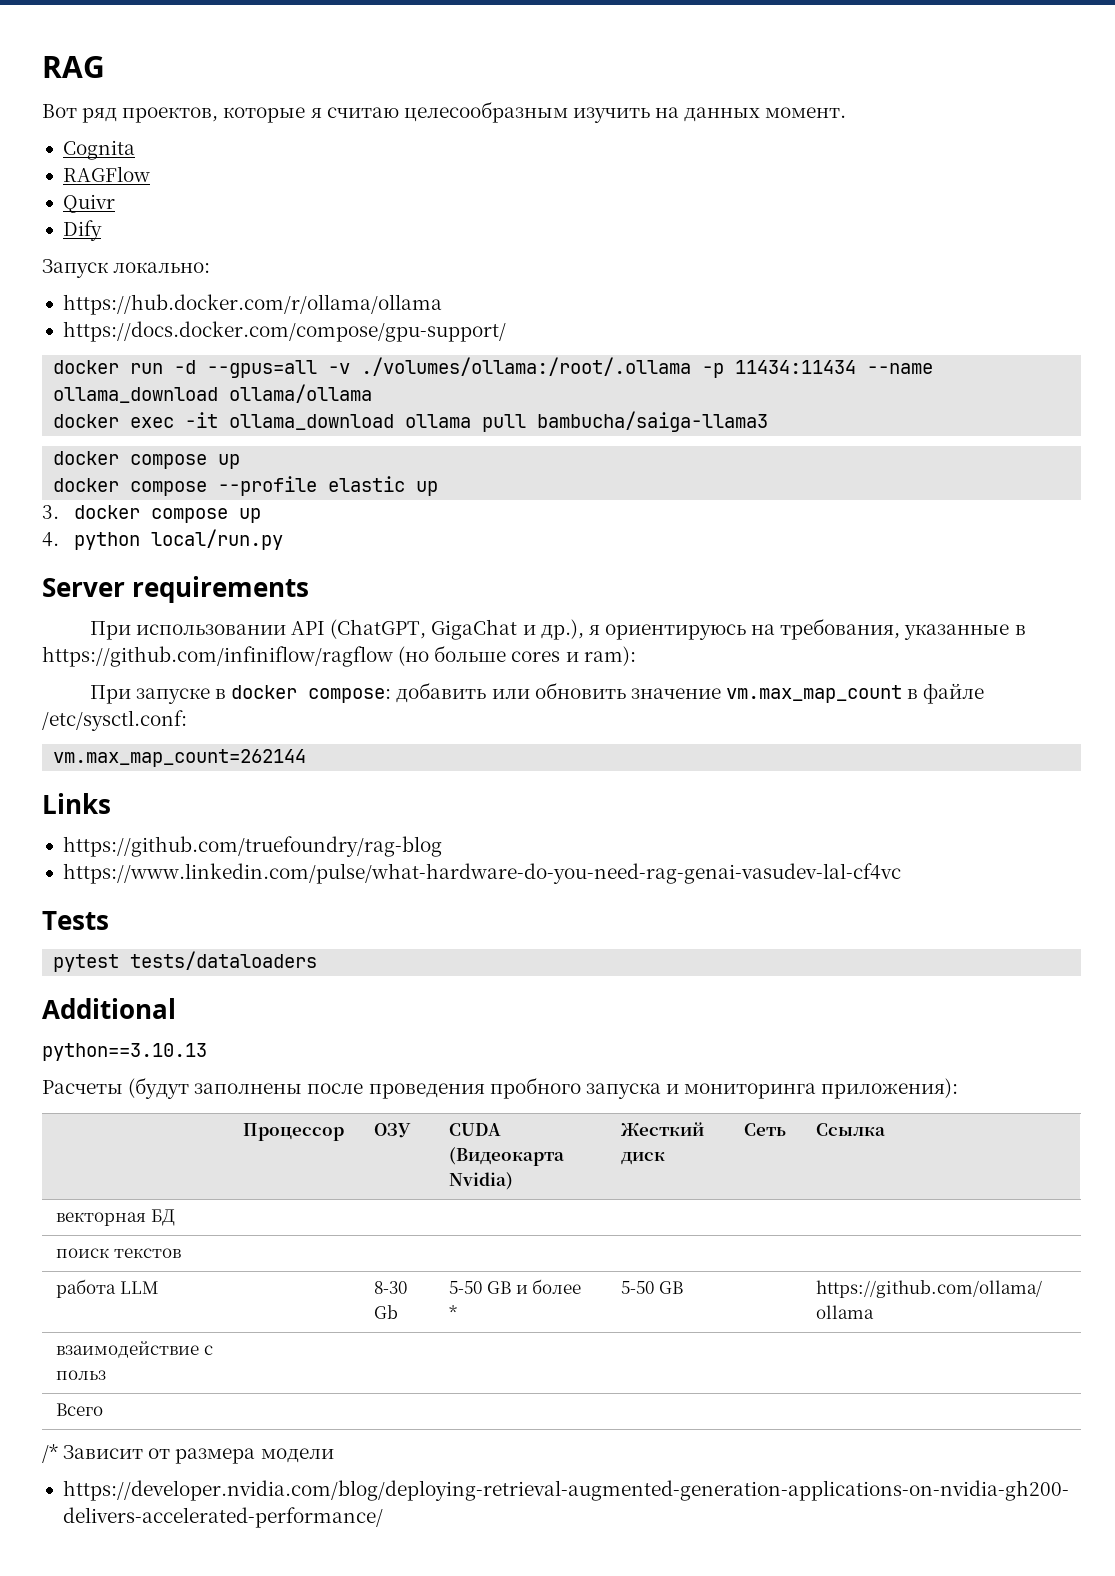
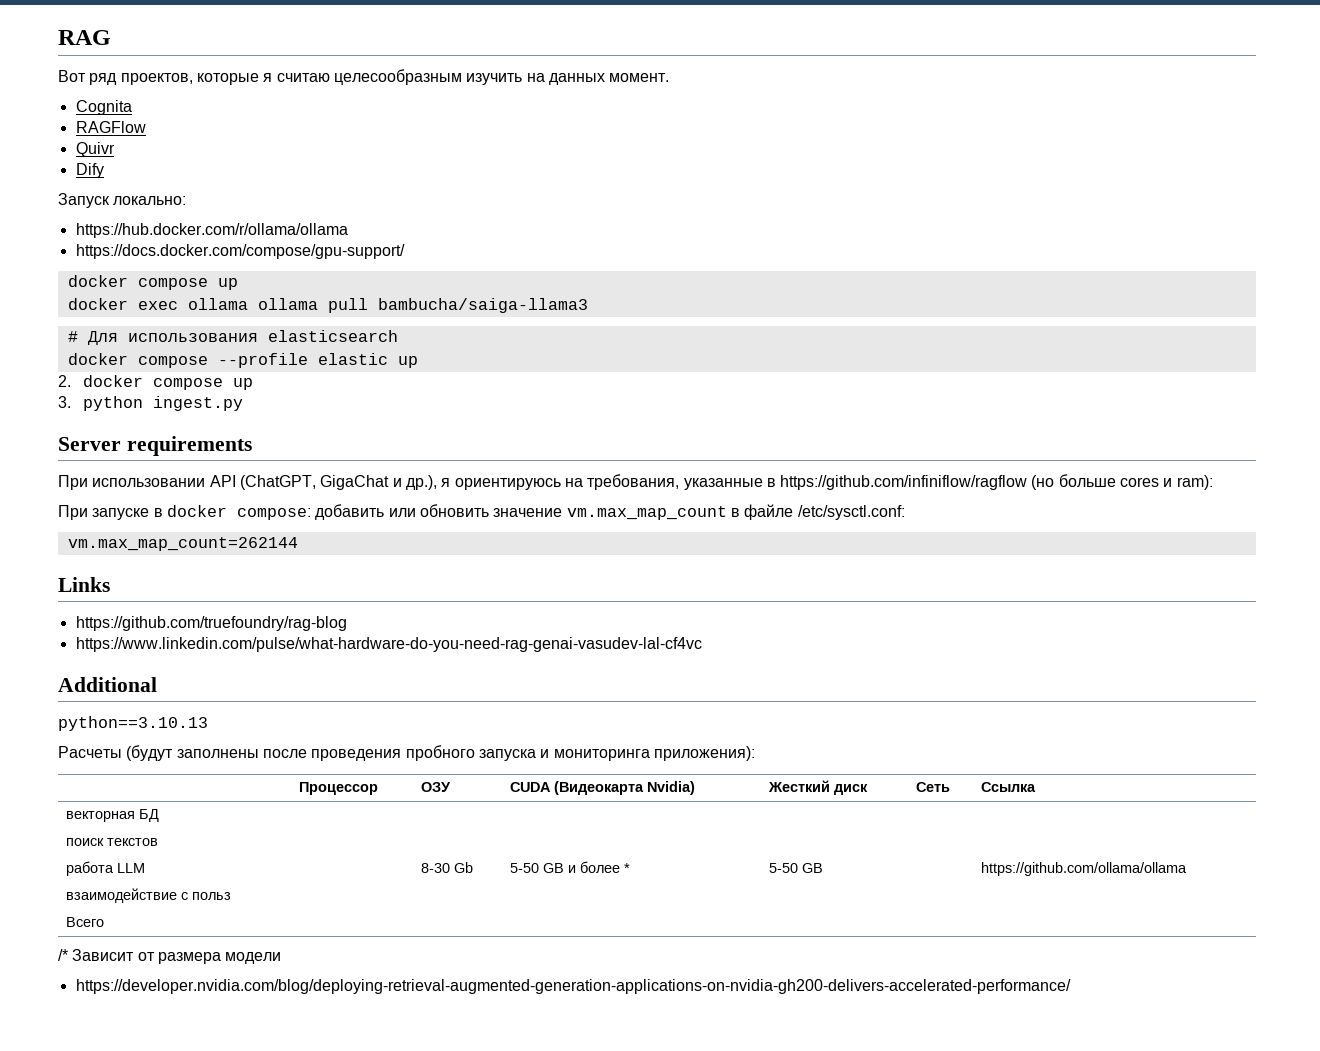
  https://docs.docker.com/compose/gpu-support/
- docker run -d --gpus=all -v ./volumes/ollama:/root/.ollama -p 11434:11434 --name ollama_download ollama/ollama
+ docker compose up
- docker exec -it ollama_download ollama pull bambucha/saiga-llama3
- docker compose up
+ docker exec ollama ollama pull bambucha/saiga-llama3
+ # Для использования elasticsearch
- 3. docker compose up
- 4. python local/run.py
+ 2. docker compose up
+ 3. python ingest.py
- Tests
- pytest tests/dataloaders

